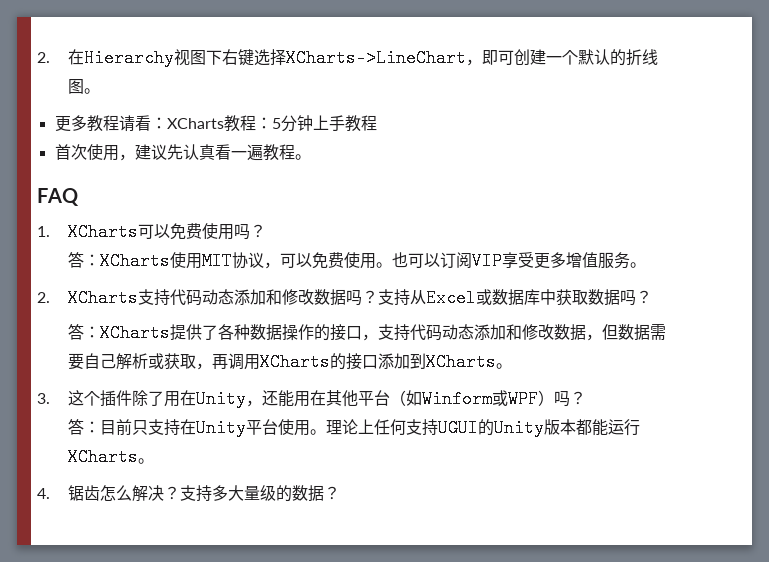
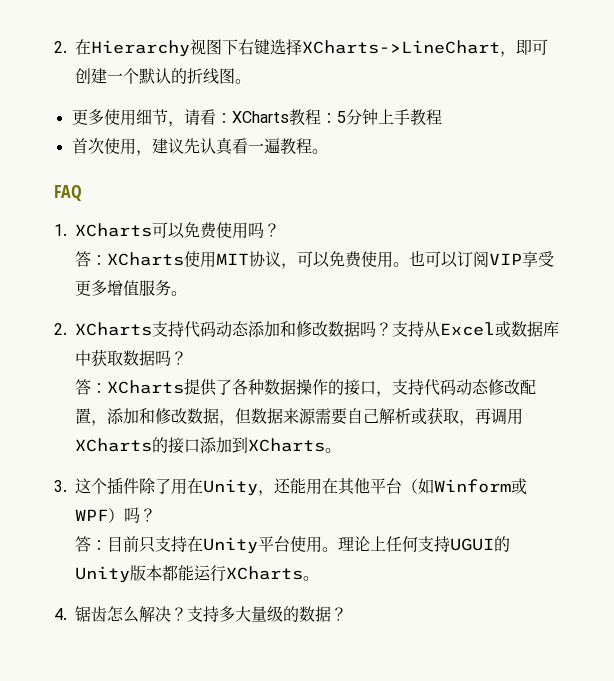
- 更多教程请看：XCharts教程：5分钟上手教程
+ 更多使用细节，请看：XCharts教程：5分钟上手教程
- 答：XCharts提供了各种数据操作的接口，支持代码动态添加和修改数据，但数据需要自己解析或获取，再调用XCharts的接口添加到XCharts。
+ 答：XCharts提供了各种数据操作的接口，支持代码动态修改配置，添加和修改数据，但数据来源需要自己解析或获取，再调用XCharts的接口添加到XCharts。

